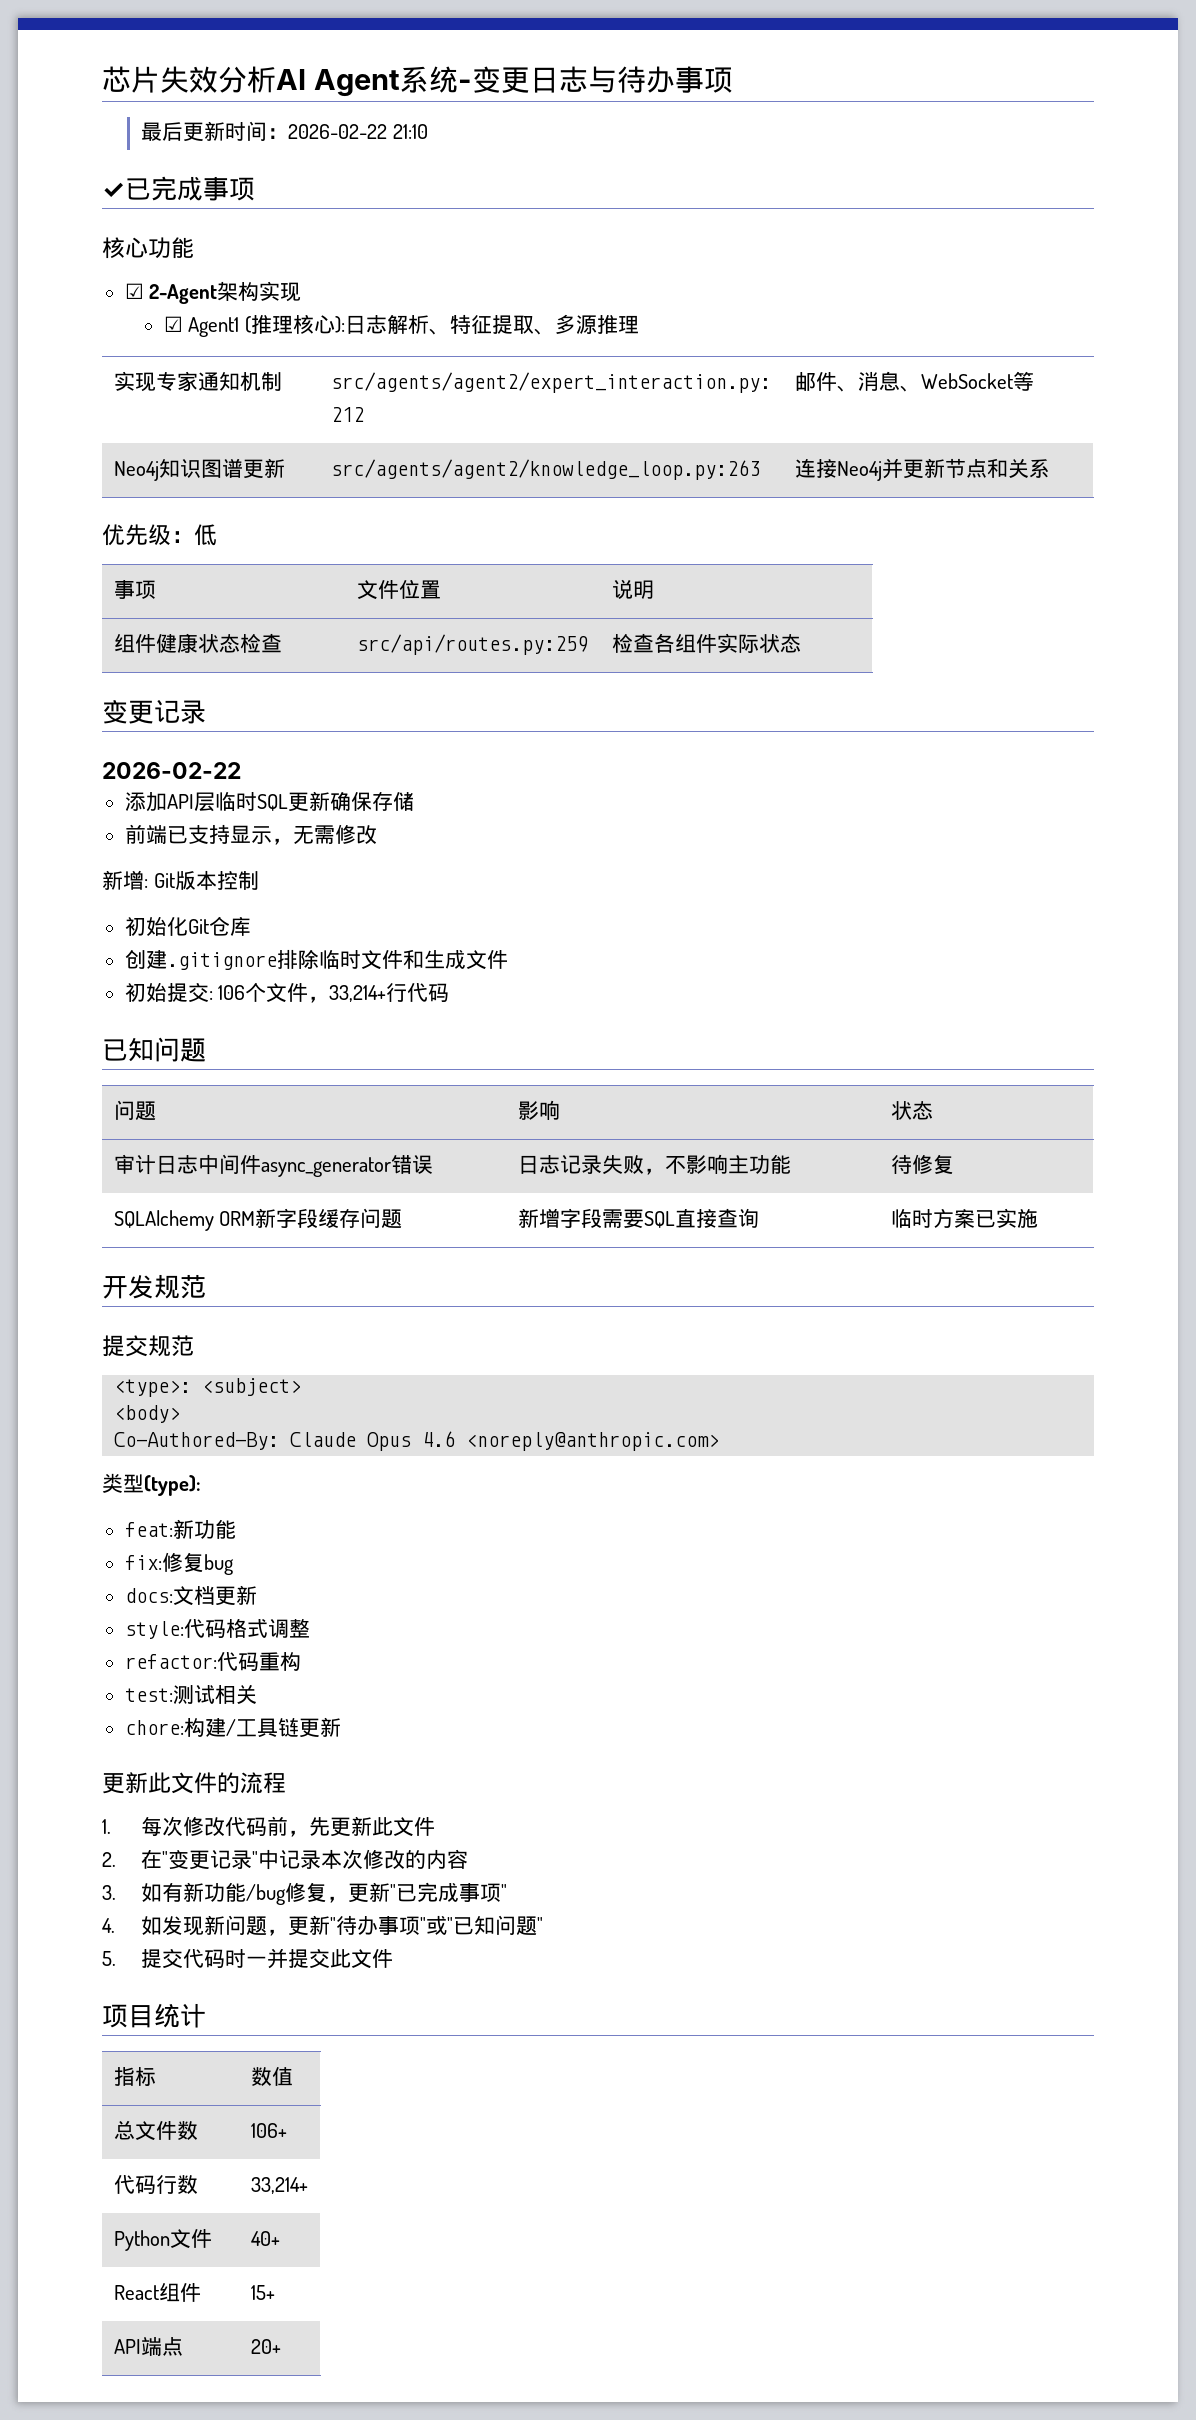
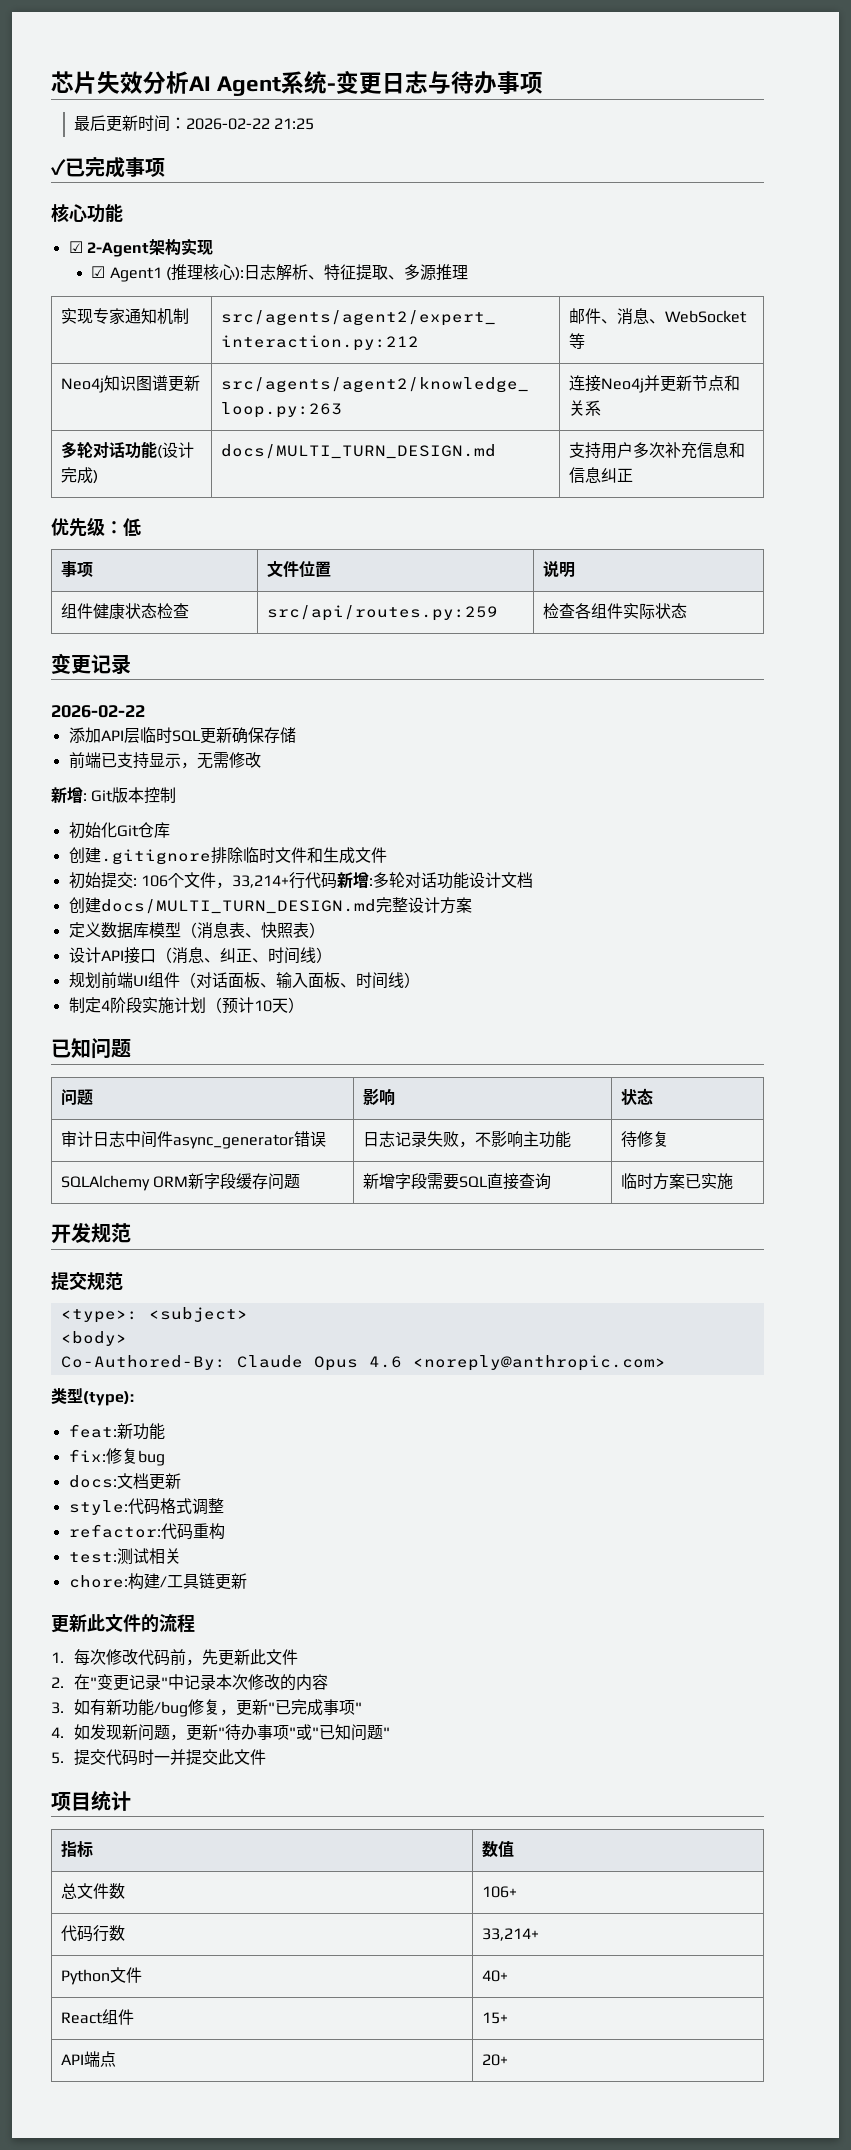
- 最后更新时间：2026-02-22 21:10
+ 最后更新时间：2026-02-22 21:25
+ 多轮对话功能(设计完成) | docs/MULTI_TURN_DESIGN.md | 支持用户多次补充信息和信息纠正
- 初始提交: 106个文件，33,214+行代码
+ 初始提交: 106个文件，33,214+行代码新增:多轮对话功能设计文档
+ 创建docs/MULTI_TURN_DESIGN.md完整设计方案
+ 定义数据库模型（消息表、快照表）
+ 设计API接口（消息、纠正、时间线）
+ 规划前端UI组件（对话面板、输入面板、时间线）
+ 制定4阶段实施计划（预计10天）

